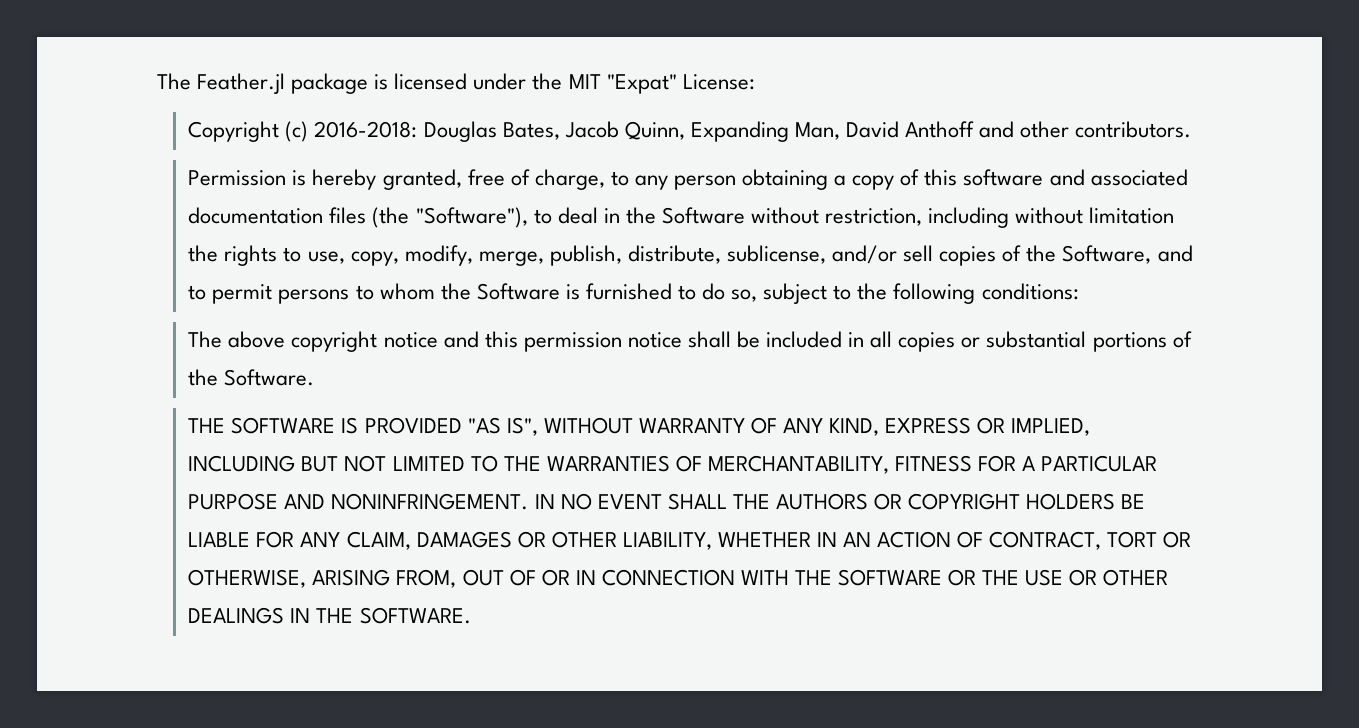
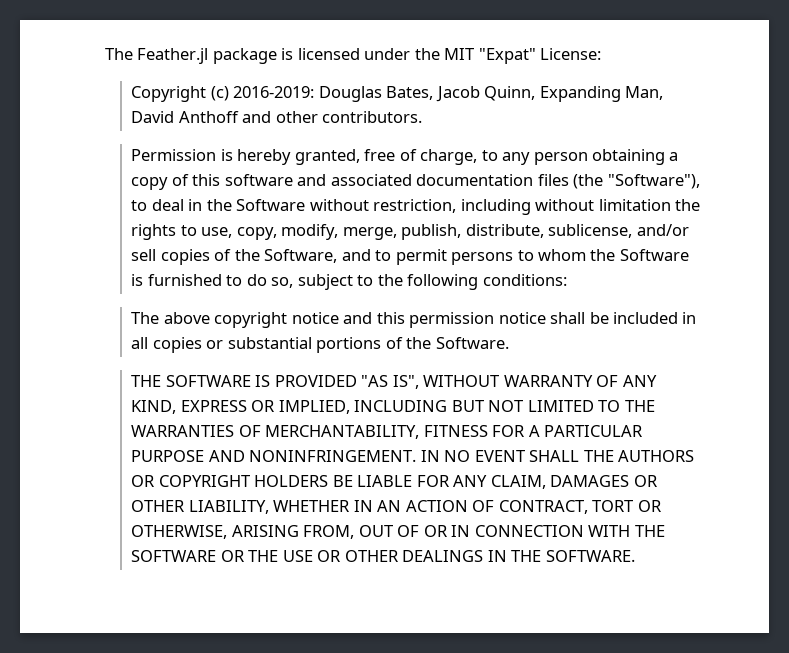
- Copyright (c) 2016-2018: Douglas Bates, Jacob Quinn, Expanding Man, David Anthoff and other contributors.
+ Copyright (c) 2016-2019: Douglas Bates, Jacob Quinn, Expanding Man, David Anthoff and other contributors.

